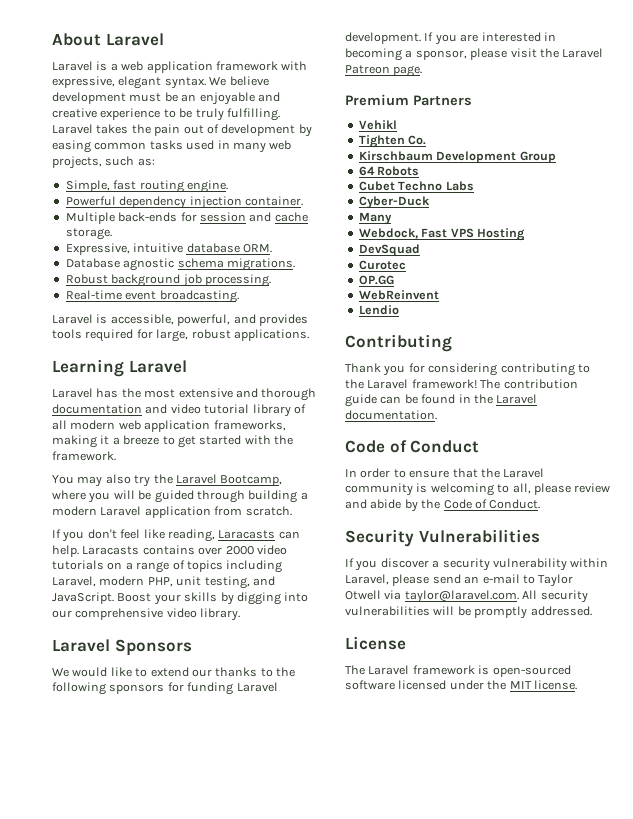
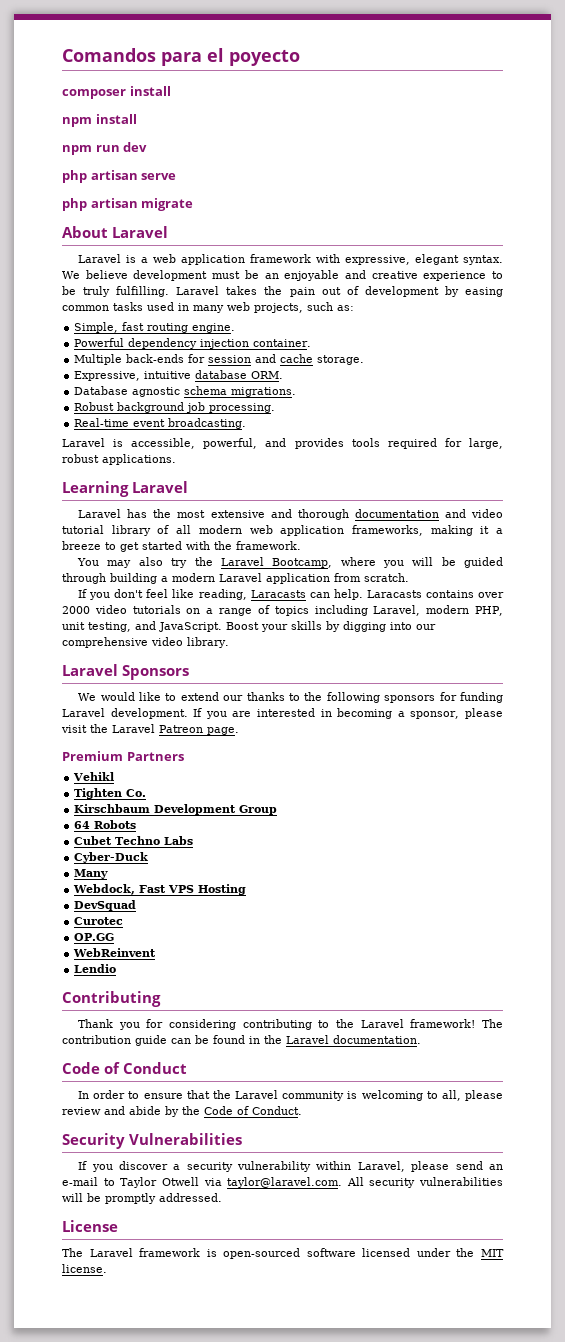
+ Comandos para el poyecto
+ composer install
+ npm install
+ npm run dev
+ php artisan serve
+ php artisan migrate

